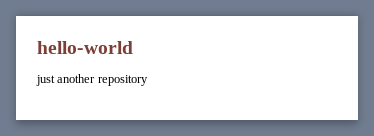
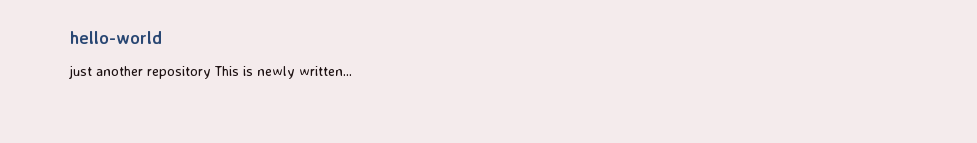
- just another repository
+ just another repository This is newly written...

